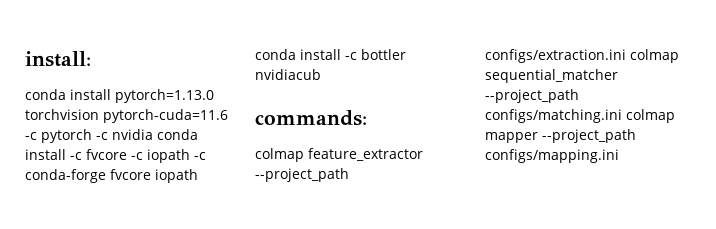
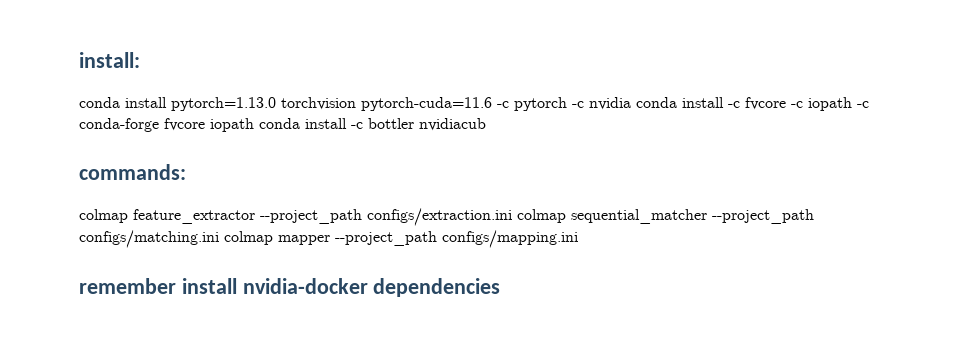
+ remember install nvidia-docker dependencies

